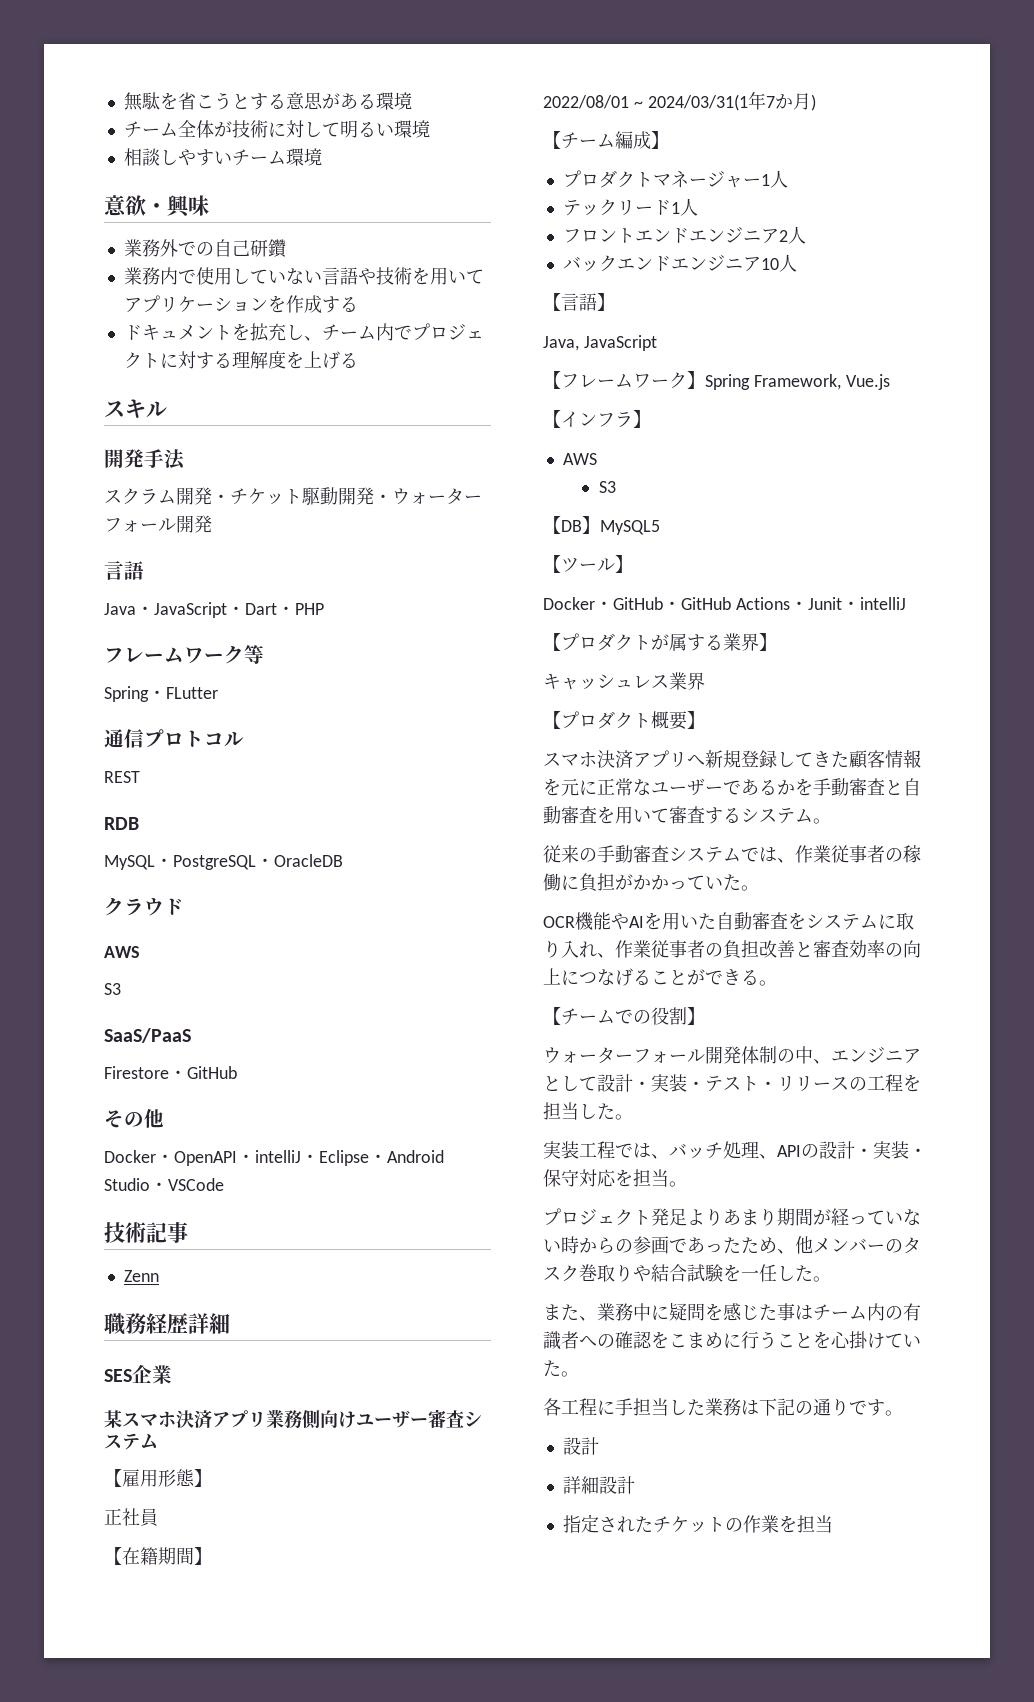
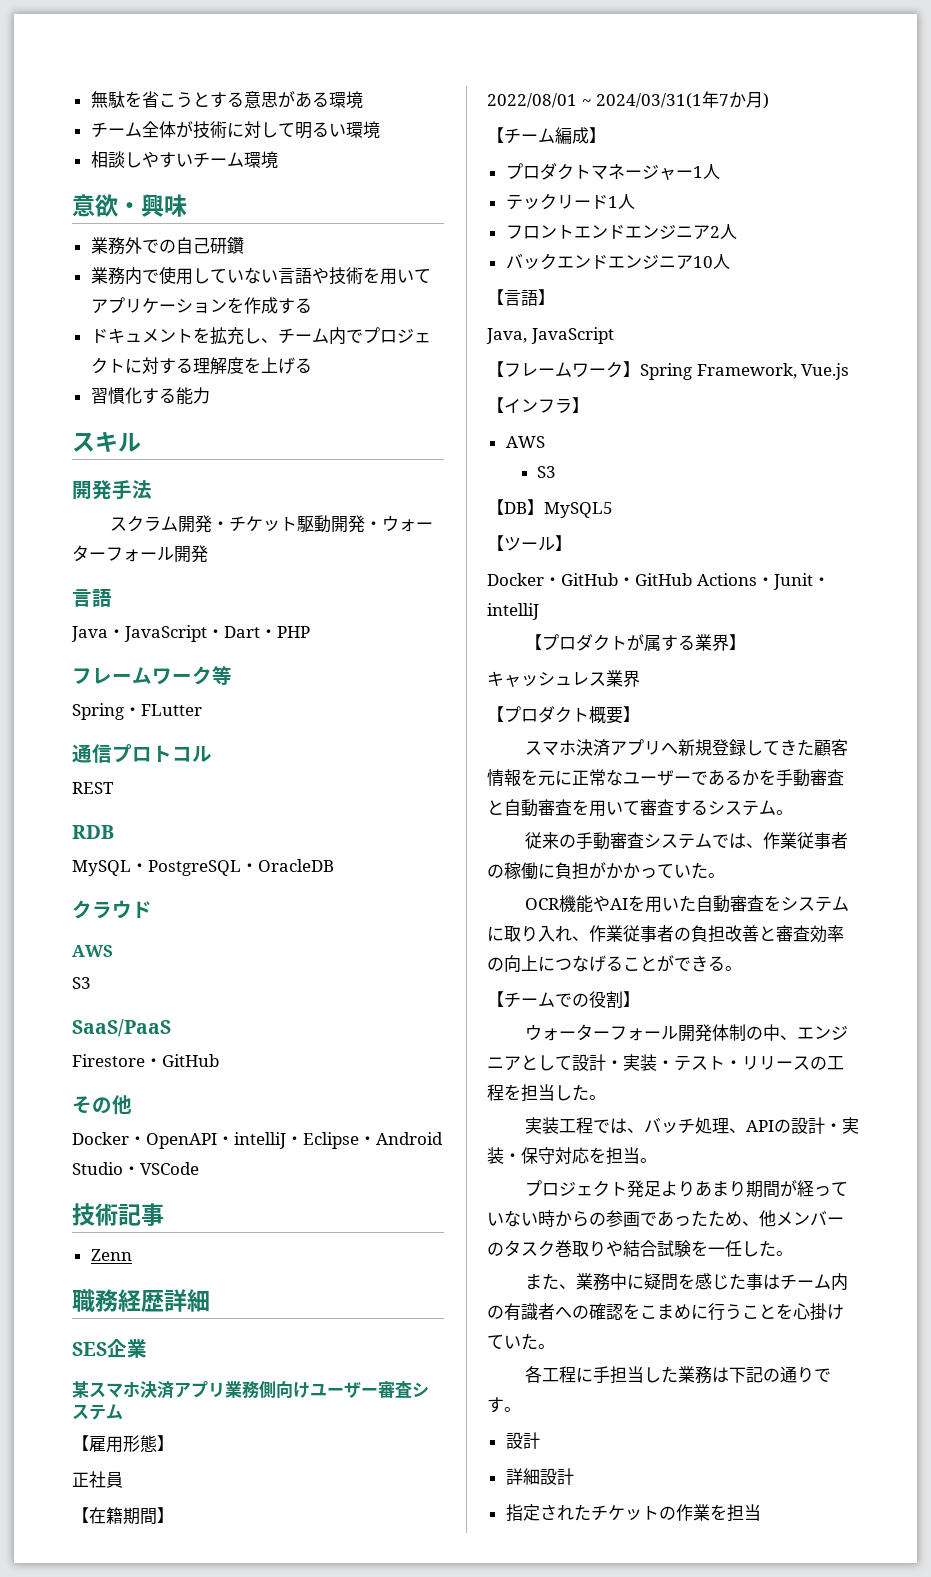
+ 習慣化する能力

